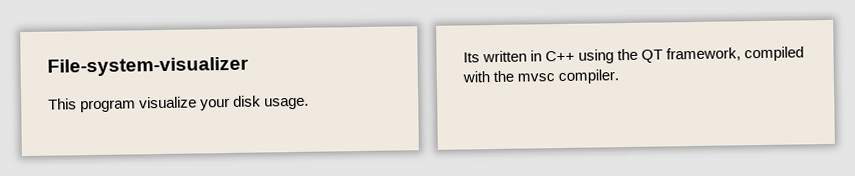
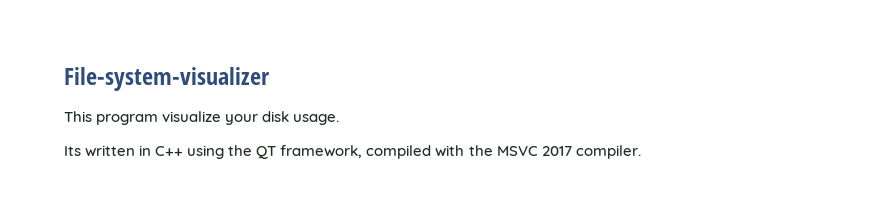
- Its written in C++ using the QT framework, compiled with the mvsc compiler.
+ Its written in C++ using the QT framework, compiled with the MSVC 2017 compiler.

